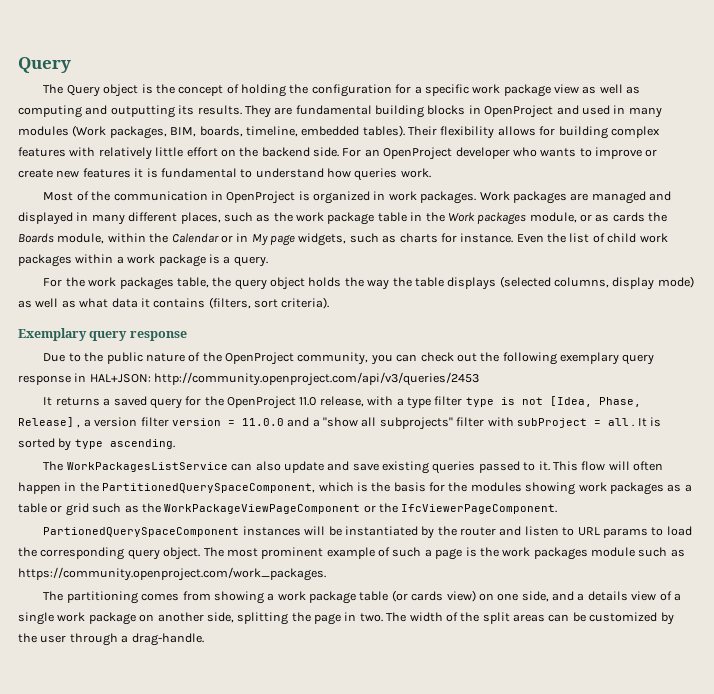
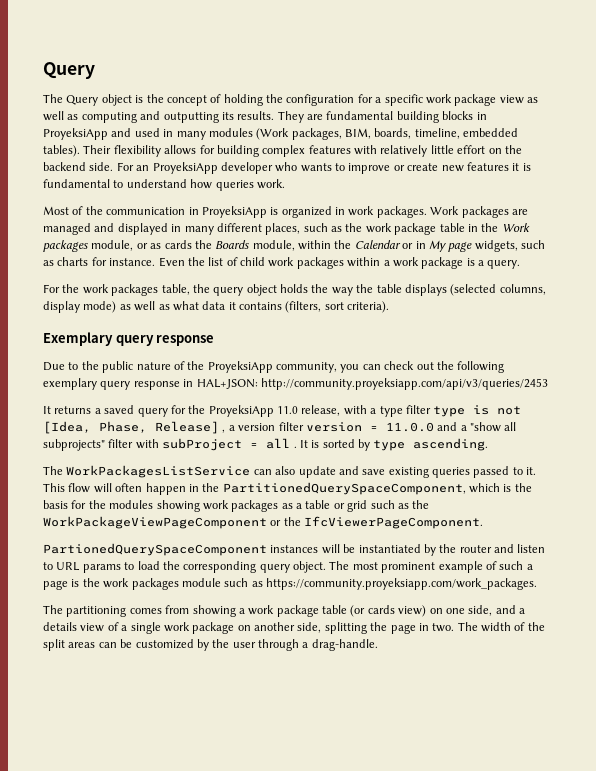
- They are fundamental building blocks in OpenProject and used in many modules (Work packages, BIM, boards, timeline, embedded tables).
+ They are fundamental building blocks in ProyeksiApp and used in many modules (Work packages, BIM, boards, timeline, embedded tables).
- For an OpenProject developer who wants to improve or create new features it is fundamental to understand how queries work.
+ For an ProyeksiApp developer who wants to improve or create new features it is fundamental to understand how queries work.
- Most of the communication in OpenProject is organized in work packages.
+ Most of the communication in ProyeksiApp is organized in work packages.
- Due to the public nature of the OpenProject community, you can check out the following exemplary query response in HAL+JSON: http://community.openproject.com/api/v3/queries/2453
+ Due to the public nature of the ProyeksiApp community, you can check out the following exemplary query response in HAL+JSON: http://community.proyeksiapp.com/api/v3/queries/2453
- It returns a saved query for the OpenProject 11.0 release, with a type filter type is not [Idea, Phase, Release] , a version filter version = 11.0.0 and a "show all subprojects" filter with subProject = all .
+ It returns a saved query for the ProyeksiApp 11.0 release, with a type filter type is not [Idea, Phase, Release] , a version filter version = 11.0.0 and a "show all subprojects" filter with subProject = all .
- The most prominent example of such a page is the work packages module such as https://community.openproject.com/work_packages.
+ The most prominent example of such a page is the work packages module such as https://community.proyeksiapp.com/work_packages.

